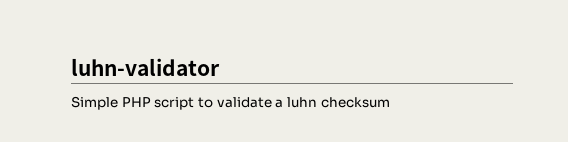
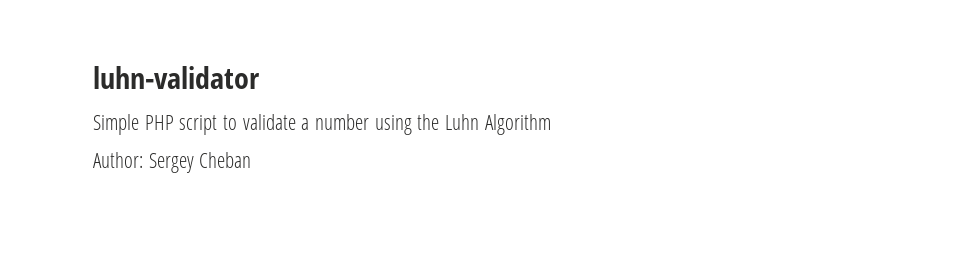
- Simple PHP script to validate a luhn checksum
+ Simple PHP script to validate a number using the Luhn Algorithm
+ Author: Sergey Cheban

